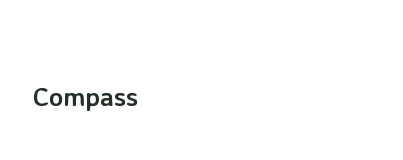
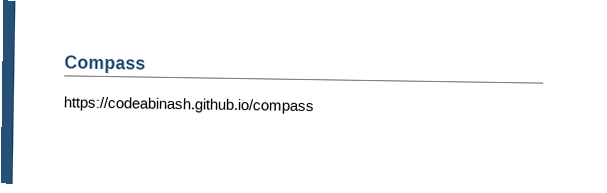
+ https://codeabinash.github.io/compass

